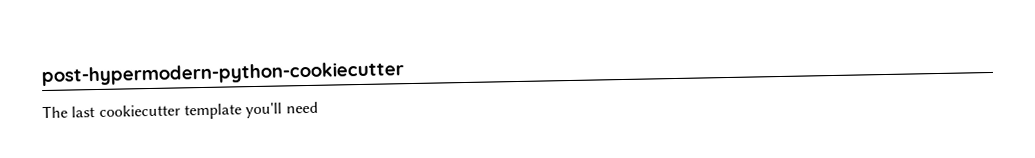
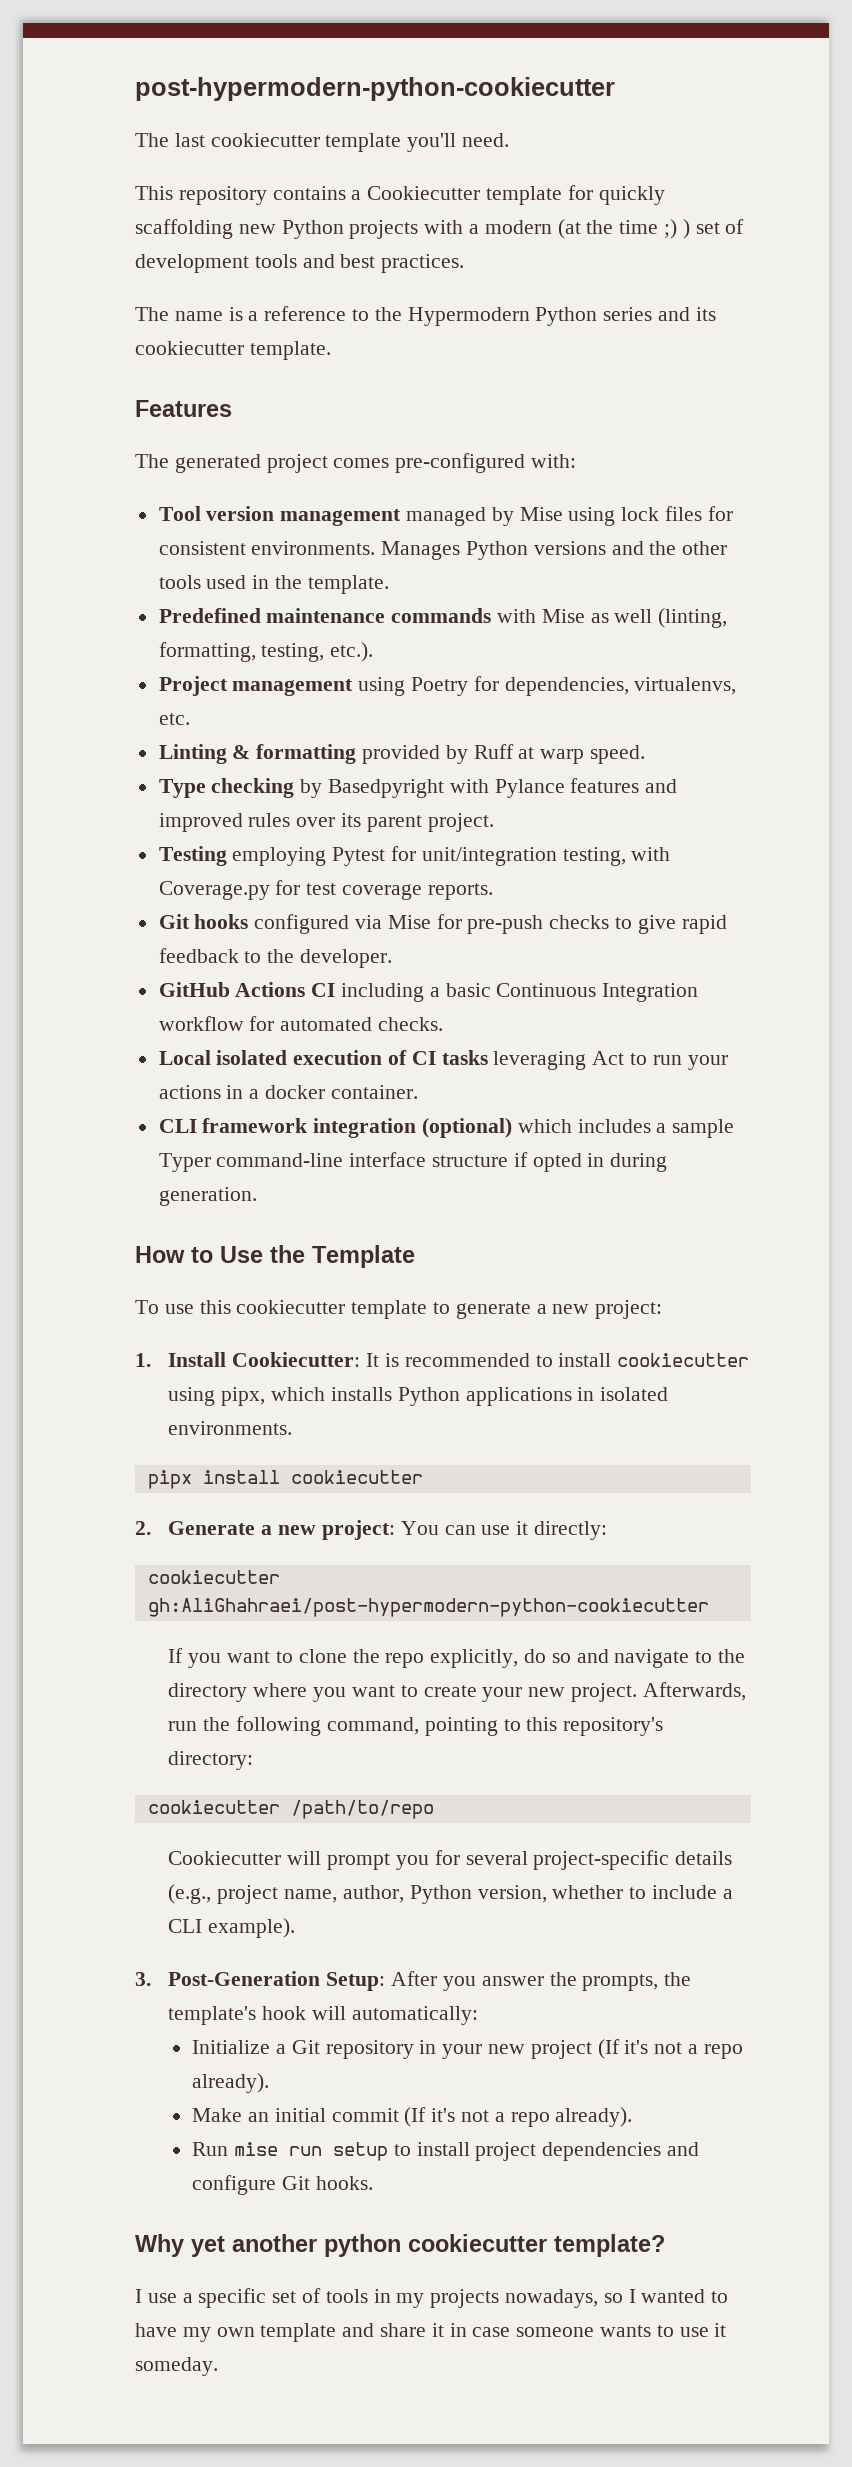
- The last cookiecutter template you'll need
+ The last cookiecutter template you'll need.
+ This repository contains a Cookiecutter template for quickly scaffolding new Python projects with a modern (at the time ;) ) set of development tools and best practices.
+ The name is a reference to the Hypermodern Python series and its cookiecutter template.
+ Features
+ The generated project comes pre-configured with:
+ Tool version management managed by Mise using lock files for consistent environments. Manages Python versions and the other tools used in the template.
+ Predefined maintenance commands with Mise as well (linting, formatting, testing, etc.).
+ Project management using Poetry for dependencies, virtualenvs, etc.
+ Linting & formatting provided by Ruff at warp speed.
+ Type checking by Basedpyright with Pylance features and improved rules over its parent project.
+ Testing employing Pytest for unit/integration testing, with Coverage.py for test coverage reports.
+ Git hooks configured via Mise for pre-push checks to give rapid feedback to the developer.
+ GitHub Actions CI including a basic Continuous Integration workflow for automated checks.
+ Local isolated execution of CI tasks leveraging Act to run your actions in a docker container.
+ CLI framework integration (optional) which includes a sample Typer command-line interface structure if opted in during generation.
+ How to Use the Template
+ To use this cookiecutter template to generate a new project:
+ 1. Install Cookiecutter: It is recommended to install cookiecutter using pipx, which installs Python applications in isolated environments.
+ pipx install cookiecutter
+ 2. Generate a new project: You can use it directly:
+ cookiecutter gh:AliGhahraei/post-hypermodern-python-cookiecutter
+ If you want to clone the repo explicitly, do so and navigate to the directory where you want to create your new project. Afterwards, run the following command, pointing to this repository's directory:
+ cookiecutter /path/to/repo
+ Cookiecutter will prompt you for several project-specific details (e.g., project name, author, Python version, whether to include a CLI example).
+ 3. Post-Generation Setup: After you answer the prompts, the template's hook will automatically:
+ Initialize a Git repository in your new project (If it's not a repo already).
+ Make an initial commit (If it's not a repo already).
+ Run mise run setup to install project dependencies and configure Git hooks.
+ Why yet another python cookiecutter template?
+ I use a specific set of tools in my projects nowadays, so I wanted to have my own template and share it in case someone wants to use it someday.

